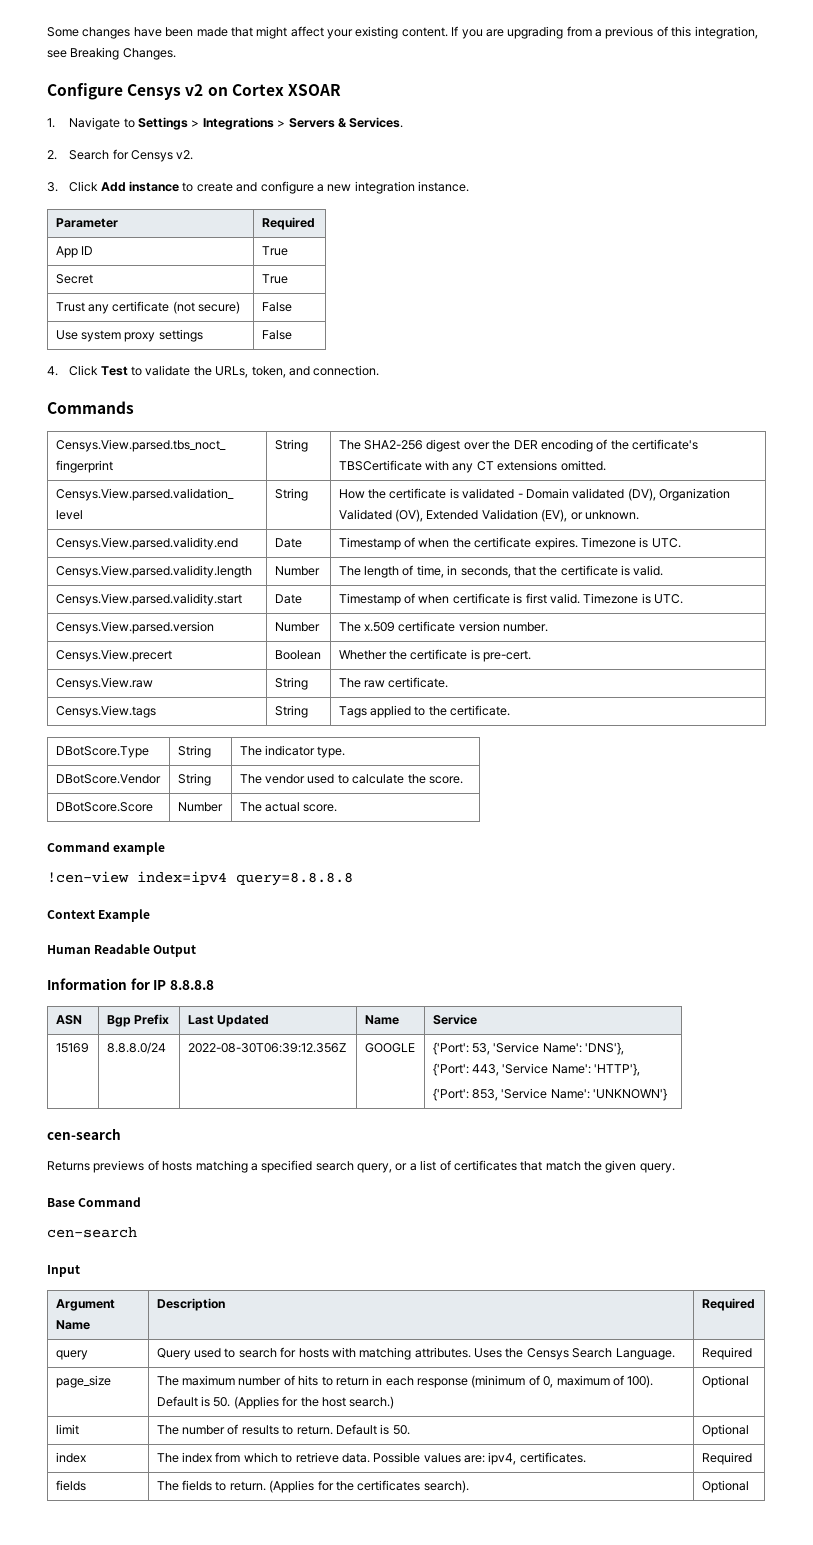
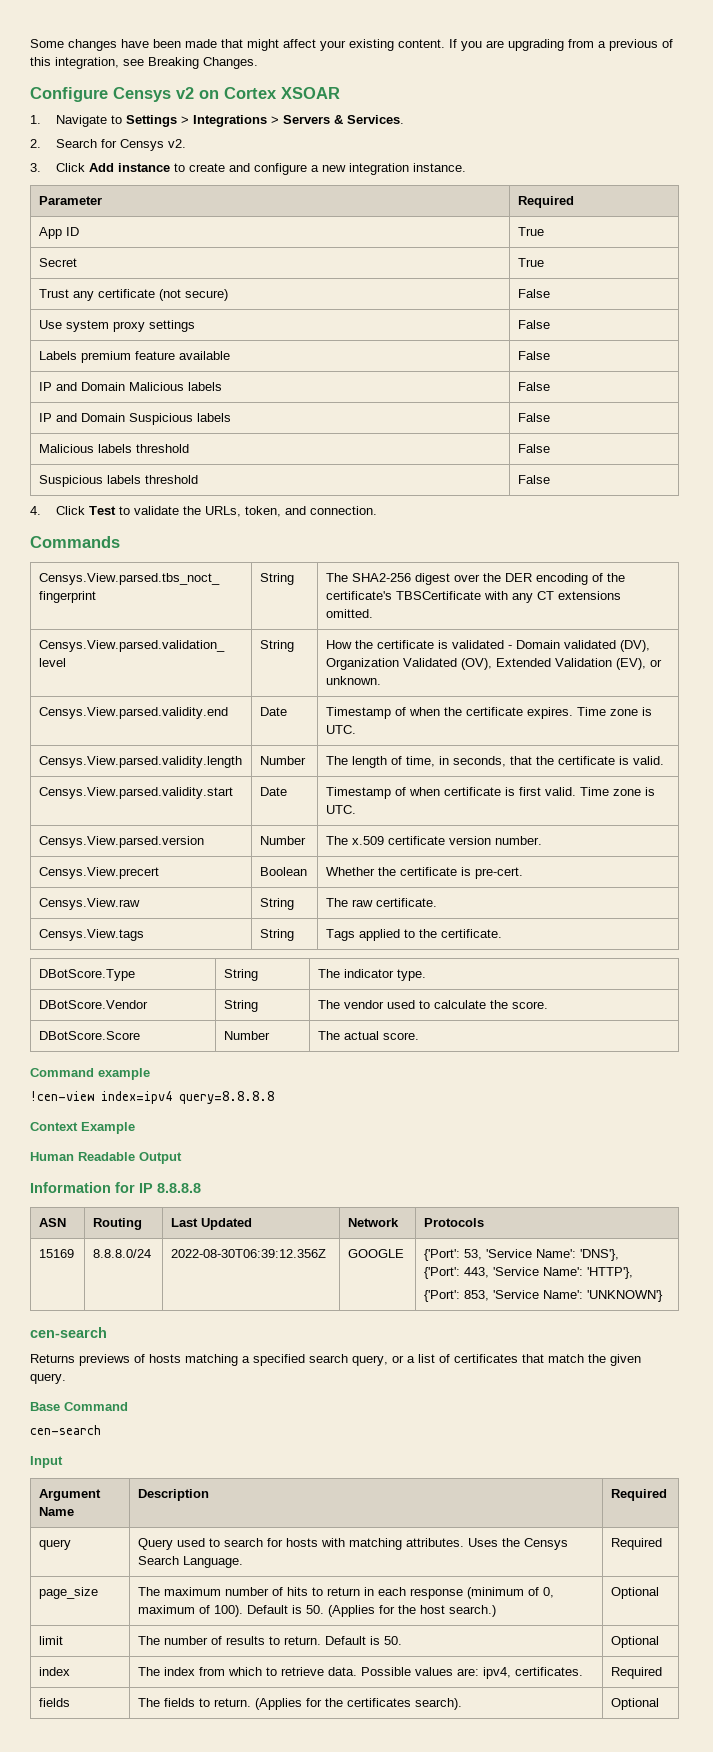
+ Labels premium feature available | False
+ IP and Domain Malicious labels | False
+ IP and Domain Suspicious labels | False
+ Malicious labels threshold | False
+ Suspicious labels threshold | False
- Censys.View.parsed.validity.end | Date | Timestamp of when the certificate expires. Timezone is UTC.
+ Censys.View.parsed.validity.end | Date | Timestamp of when the certificate expires. Time zone is UTC.
- Censys.View.parsed.validity.start | Date | Timestamp of when certificate is first valid. Timezone is UTC.
+ Censys.View.parsed.validity.start | Date | Timestamp of when certificate is first valid. Time zone is UTC.
- ASN | Bgp Prefix | Last Updated | Name | Service
+ ASN | Routing | Last Updated | Network | Protocols

